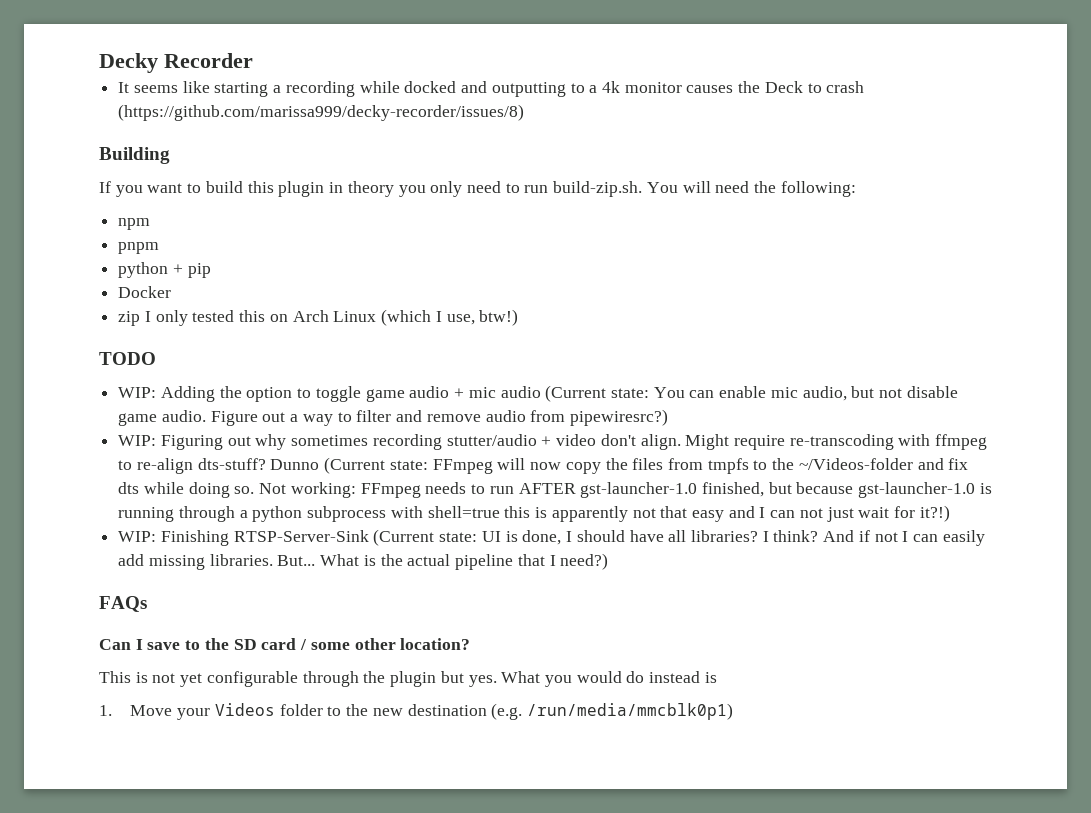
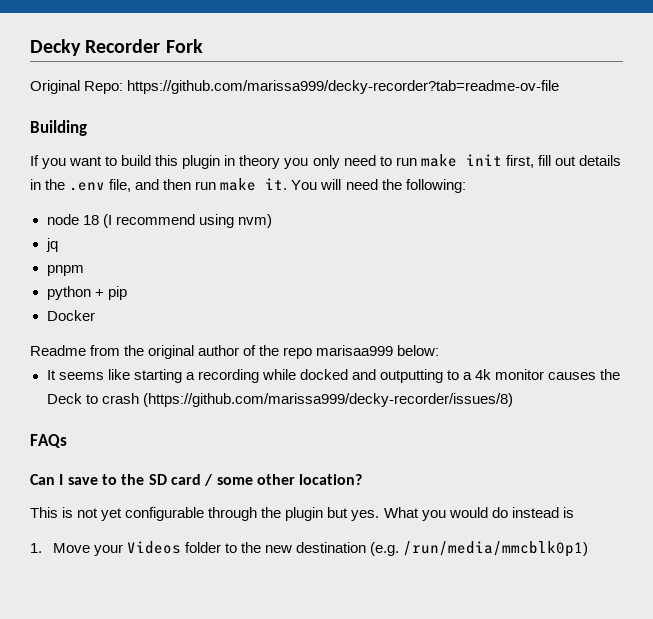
- Decky Recorder
+ Decky Recorder Fork
+ Original Repo: https://github.com/marissa999/decky-recorder?tab=readme-ov-file
+ Building
+ If you want to build this plugin in theory you only need to run make init first, fill out details in the .env file, and then run make it. You will need the following:
+ node 18 (I recommend using nvm)
+ jq
+ pnpm
+ python + pip
+ Docker
+ Readme from the original author of the repo marisaa999 below:
- Building
- If you want to build this plugin in theory you only need to run build-zip.sh. You will need the following:
- npm
- pnpm
- python + pip
- Docker
- zip I only tested this on Arch Linux (which I use, btw!)
- TODO
- WIP: Adding the option to toggle game audio + mic audio (Current state: You can enable mic audio, but not disable game audio. Figure out a way to filter and remove audio from pipewiresrc?)
- WIP: Figuring out why sometimes recording stutter/audio + video don't align. Might require re-transcoding with ffmpeg to re-align dts-stuff? Dunno (Current state: FFmpeg will now copy the files from tmpfs to the ~/Videos-folder and fix dts while doing so. Not working: FFmpeg needs to run AFTER gst-launcher-1.0 finished, but because gst-launcher-1.0 is running through a python subprocess with shell=true this is apparently not that easy and I can not just wait for it?!)
- WIP: Finishing RTSP-Server-Sink (Current state: UI is done, I should have all libraries? I think? And if not I can easily add missing libraries. But... What is the actual pipeline that I need?)

